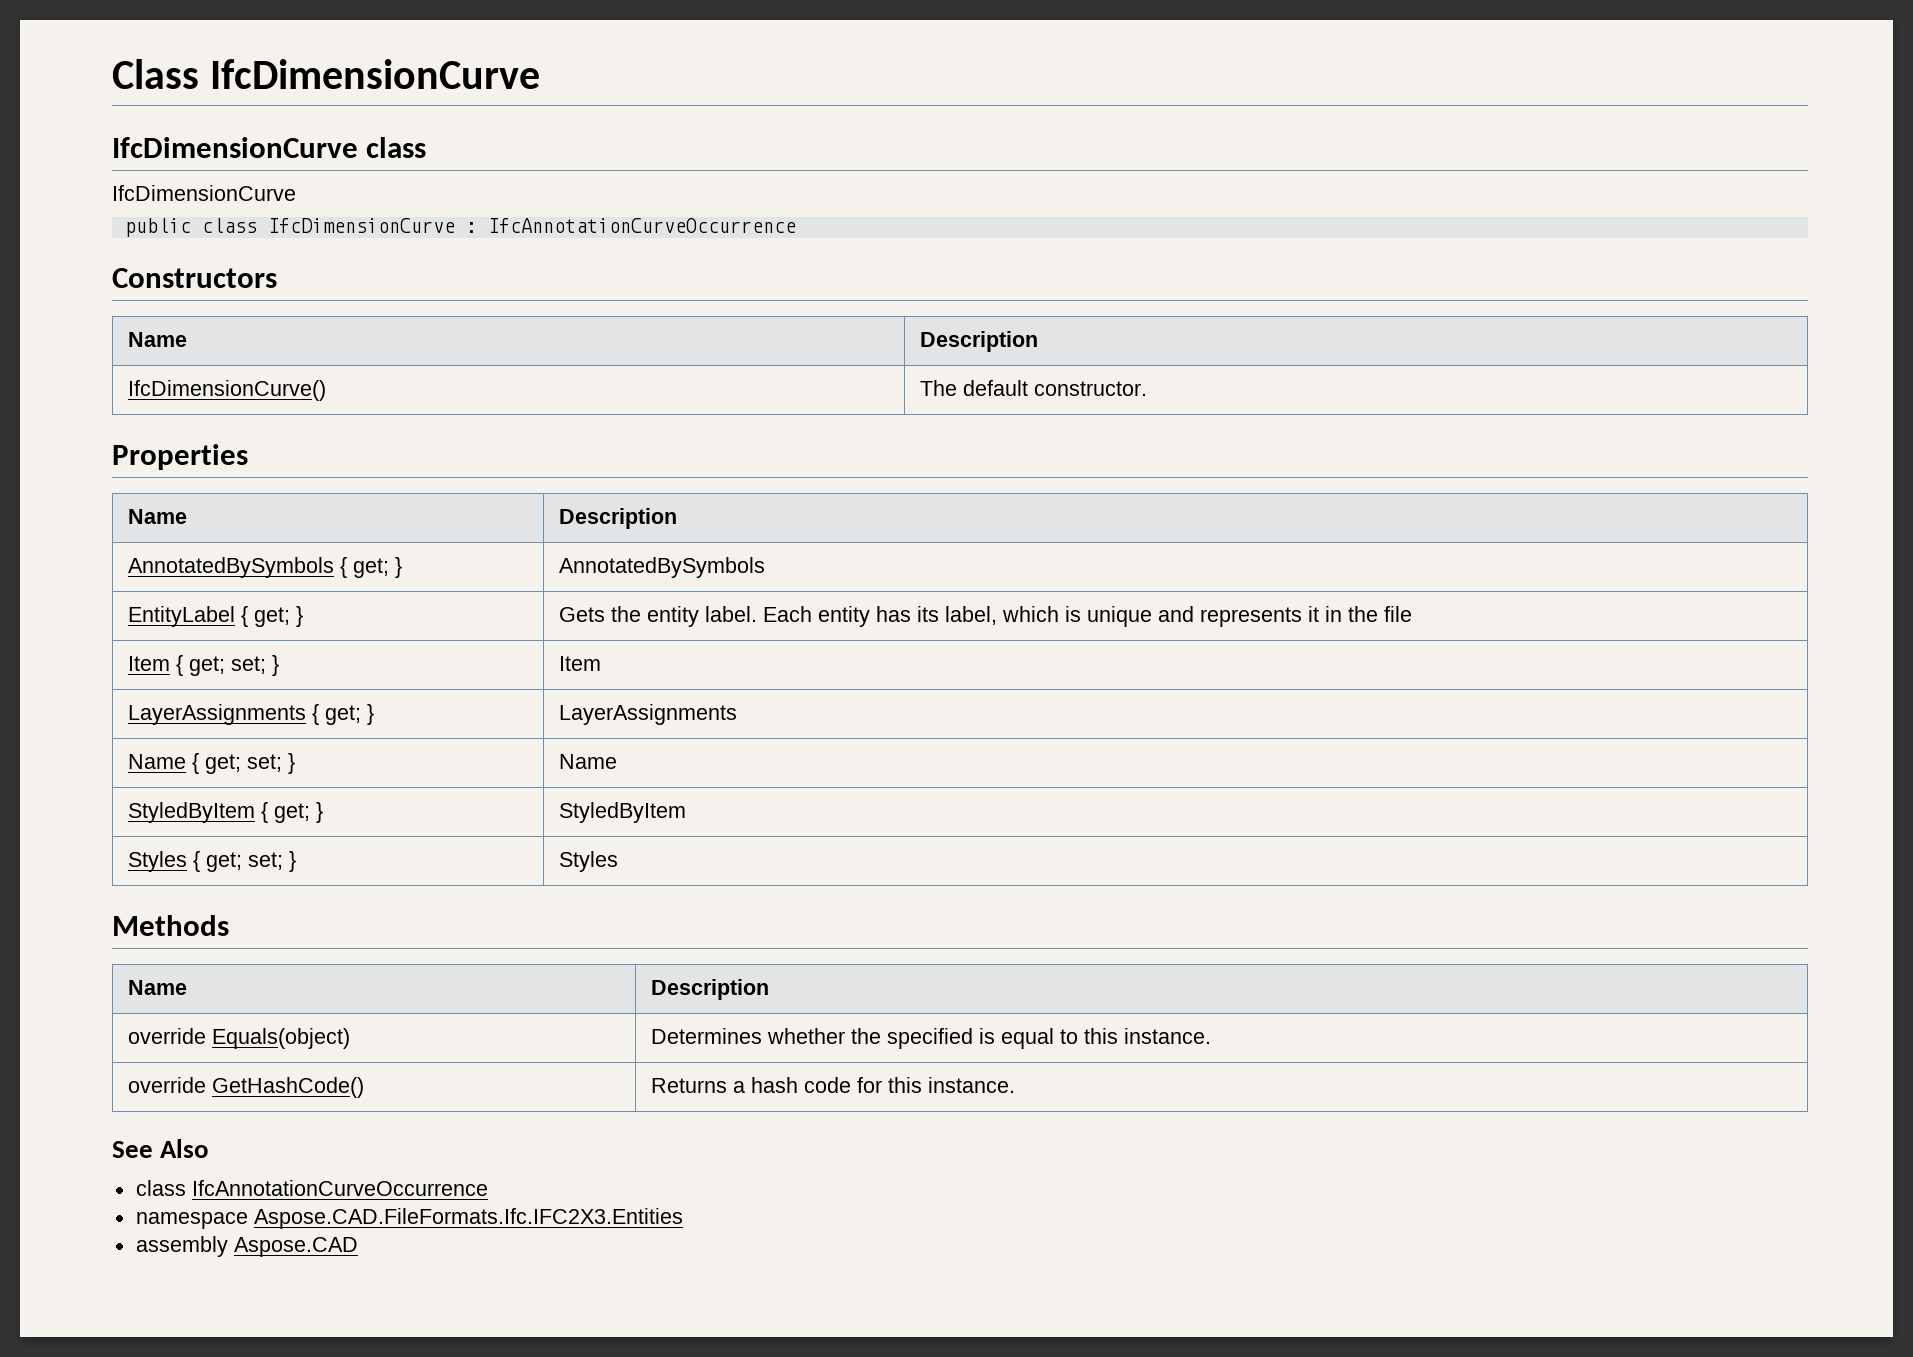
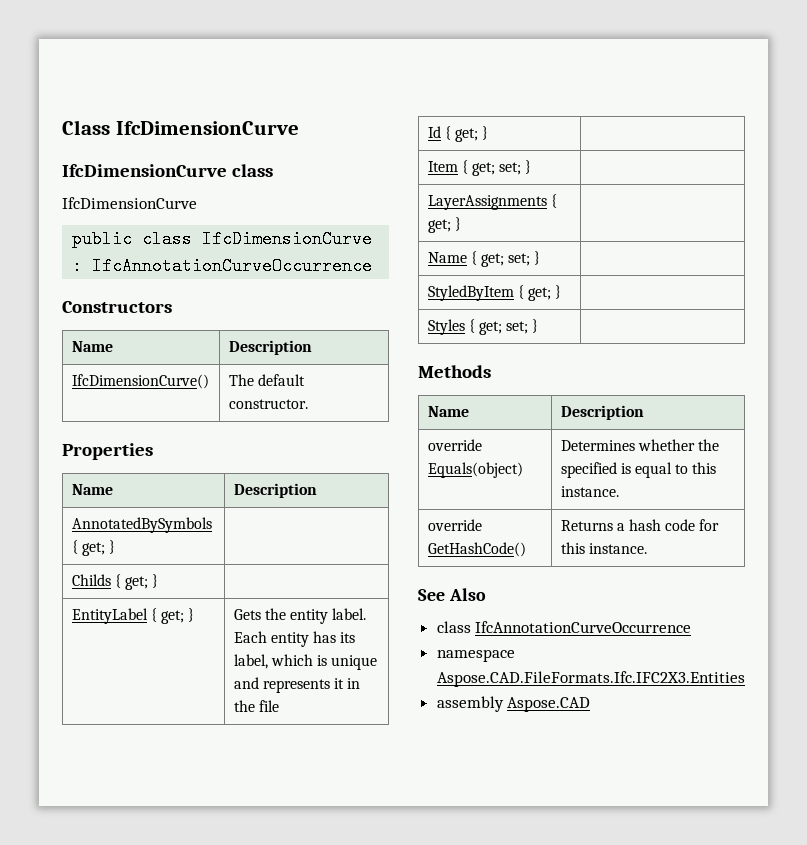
- AnnotatedBySymbols { get; } | AnnotatedBySymbols
+ AnnotatedBySymbols { get; } |
+ Childs { get; } |
+ Id { get; } |
- Item { get; set; } | Item
+ Item { get; set; } |
- LayerAssignments { get; } | LayerAssignments
+ LayerAssignments { get; } |
- Name { get; set; } | Name
+ Name { get; set; } |
- StyledByItem { get; } | StyledByItem
+ StyledByItem { get; } |
- Styles { get; set; } | Styles
+ Styles { get; set; } |

